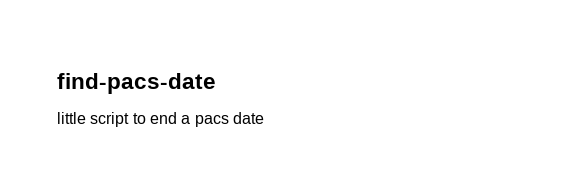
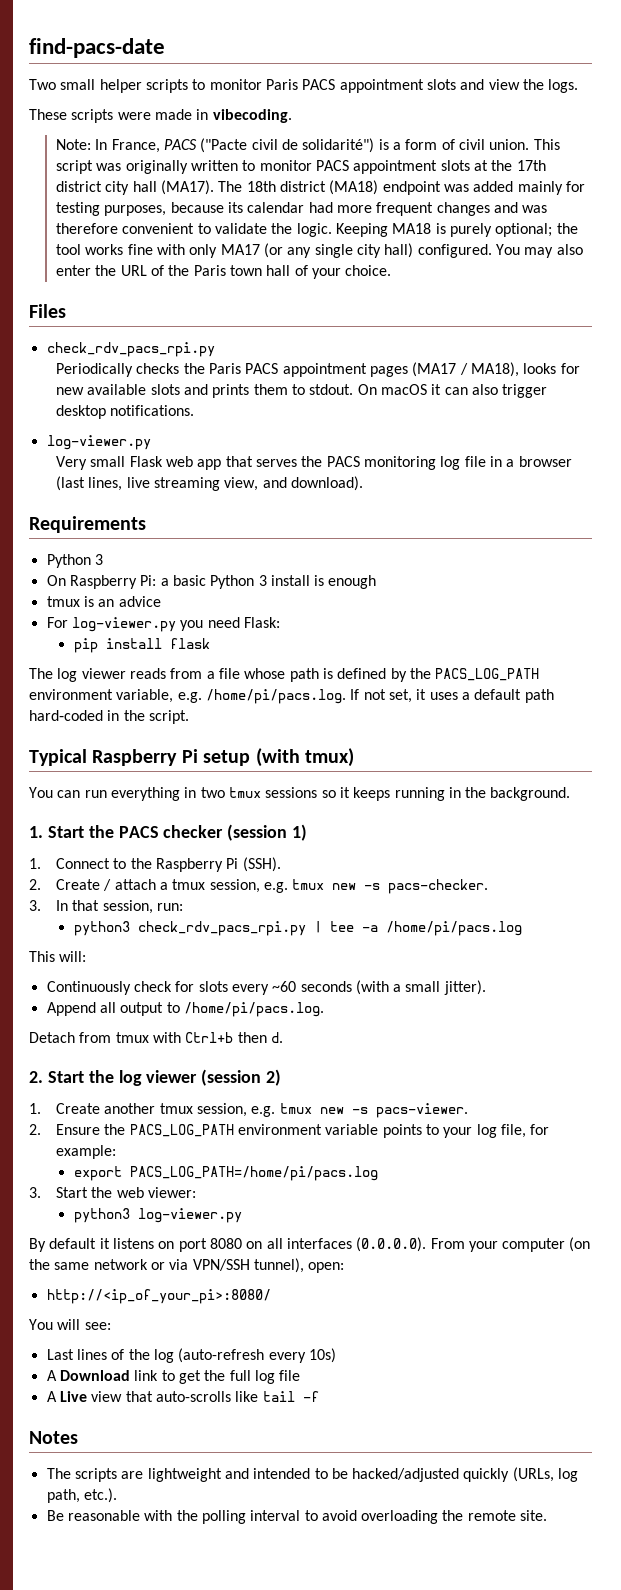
- little script to end a pacs date
+ Two small helper scripts to monitor Paris PACS appointment slots and view the logs.
+ These scripts were made in vibecoding.
+ Note: In France, PACS ("Pacte civil de solidarité") is a form of civil union. This script was originally written to monitor PACS appointment slots at the 17th district city hall (MA17). The 18th district (MA18) endpoint was added mainly for testing purposes, because its calendar had more frequent changes and was therefore convenient to validate the logic. Keeping MA18 is purely optional; the tool works fine with only MA17 (or any single city hall) configured. You may also enter the URL of the Paris town hall of your choice.
+ Files
+ check_rdv_pacs_rpi.py
+ Periodically checks the Paris PACS appointment pages (MA17 / MA18), looks for new available slots and prints them to stdout. On macOS it can also trigger desktop notifications.
+ log-viewer.py
+ Very small Flask web app that serves the PACS monitoring log file in a browser (last lines, live streaming view, and download).
+ Requirements
+ Python 3
+ On Raspberry Pi: a basic Python 3 install is enough
+ tmux is an advice
+ For log-viewer.py you need Flask:
+ pip install flask
+ The log viewer reads from a file whose path is defined by the PACS_LOG_PATH environment variable, e.g. /home/pi/pacs.log. If not set, it uses a default path hard‑coded in the script.
+ Typical Raspberry Pi setup (with tmux)
+ You can run everything in two tmux sessions so it keeps running in the background.
+ 1. Start the PACS checker (session 1)
+ 1. Connect to the Raspberry Pi (SSH).
+ 2. Create / attach a tmux session, e.g. tmux new -s pacs-checker.
+ 3. In that session, run:
+ python3 check_rdv_pacs_rpi.py | tee -a /home/pi/pacs.log
+ This will:
+ Continuously check for slots every ~60 seconds (with a small jitter).
+ Append all output to /home/pi/pacs.log.
+ Detach from tmux with Ctrl+b then d.
+ 2. Start the log viewer (session 2)
+ 1. Create another tmux session, e.g. tmux new -s pacs-viewer.
+ 2. Ensure the PACS_LOG_PATH environment variable points to your log file, for example:
+ export PACS_LOG_PATH=/home/pi/pacs.log
+ 3. Start the web viewer:
+ python3 log-viewer.py
+ By default it listens on port 8080 on all interfaces (0.0.0.0). From your computer (on the same network or via VPN/SSH tunnel), open:
+ http://<ip_of_your_pi>:8080/
+ You will see:
+ Last lines of the log (auto-refresh every 10s)
+ A Download link to get the full log file
+ A Live view that auto-scrolls like tail -f
+ Notes
+ The scripts are lightweight and intended to be hacked/adjusted quickly (URLs, log path, etc.).
+ Be reasonable with the polling interval to avoid overloading the remote site.

